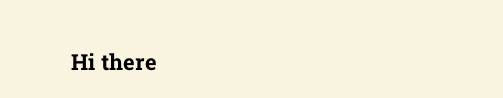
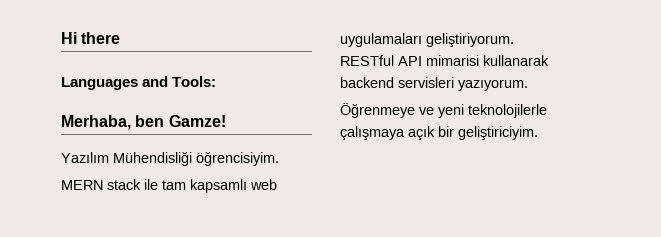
+ Languages and Tools:
+ Merhaba, ben Gamze!
+ Yazılım Mühendisliği öğrencisiyim.
+ MERN stack ile tam kapsamlı web uygulamaları geliştiriyorum.
+ RESTful API mimarisi kullanarak backend servisleri yazıyorum.
+ Öğrenmeye ve yeni teknolojilerle çalışmaya açık bir geliştiriciyim.

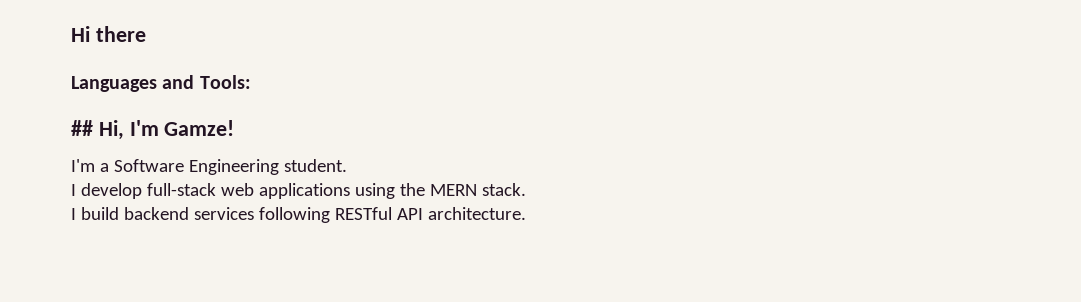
- Merhaba, ben Gamze!
- Yazılım Mühendisliği öğrencisiyim.
- MERN stack ile tam kapsamlı web uygulamaları geliştiriyorum.
- RESTful API mimarisi kullanarak backend servisleri yazıyorum.
- Öğrenmeye ve yeni teknolojilerle çalışmaya açık bir geliştiriciyim.
+ ## Hi, I'm Gamze!
+ I'm a Software Engineering student.
+ I develop full-stack web applications using the MERN stack.
+ I build backend services following RESTful API architecture.

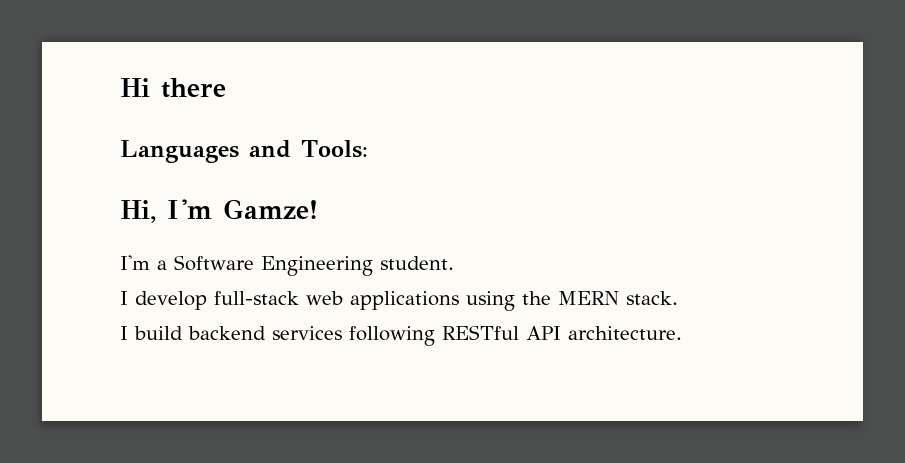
- ## Hi, I'm Gamze!
+ Hi, I'm Gamze!

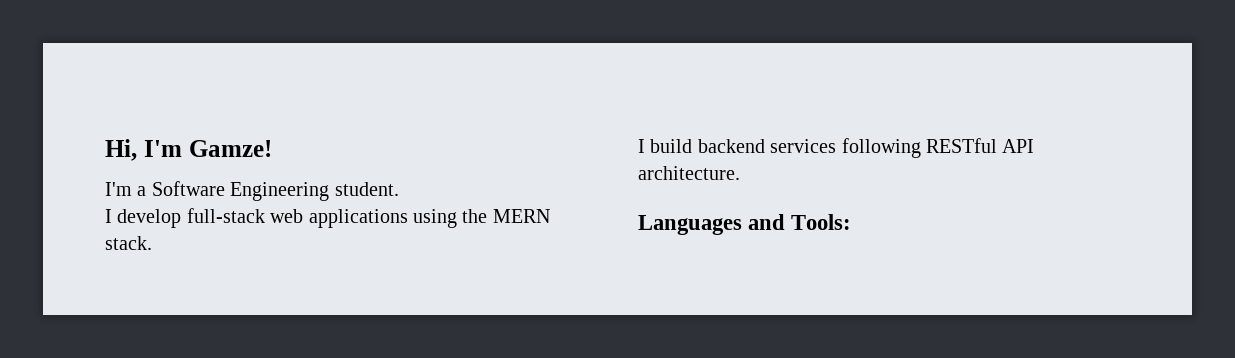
- Hi there
- Languages and Tools:
+ Languages and Tools:

